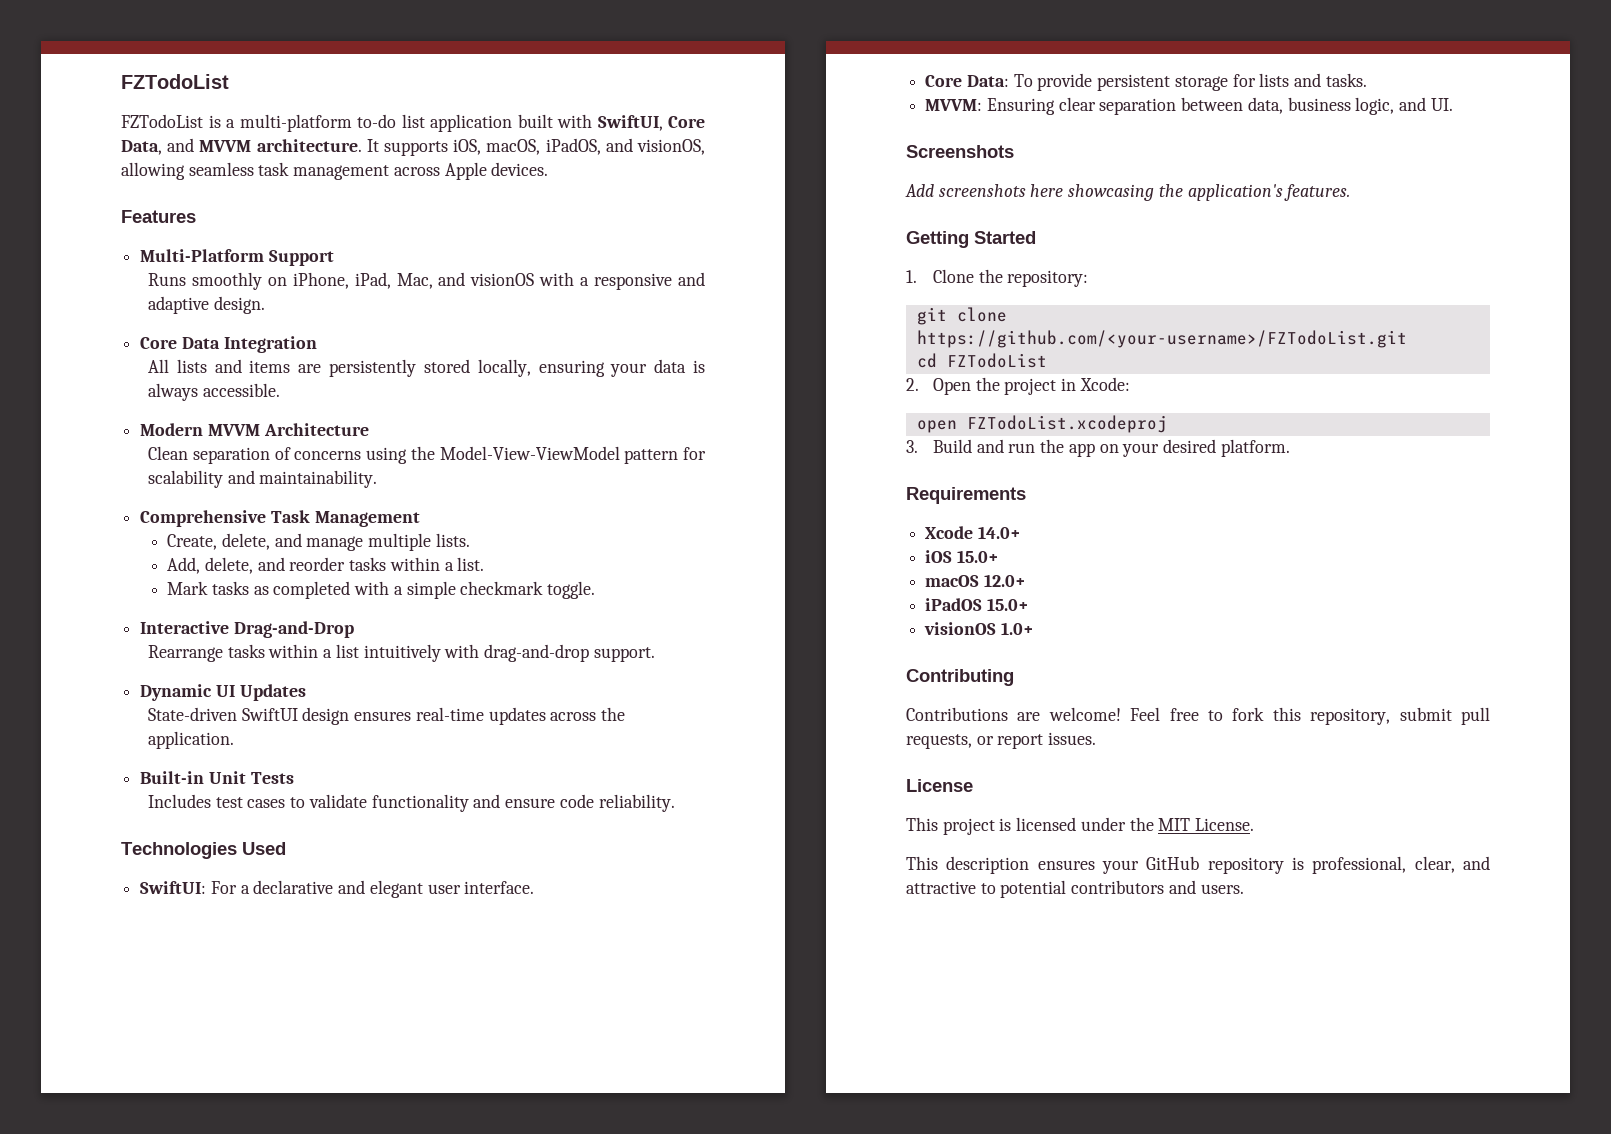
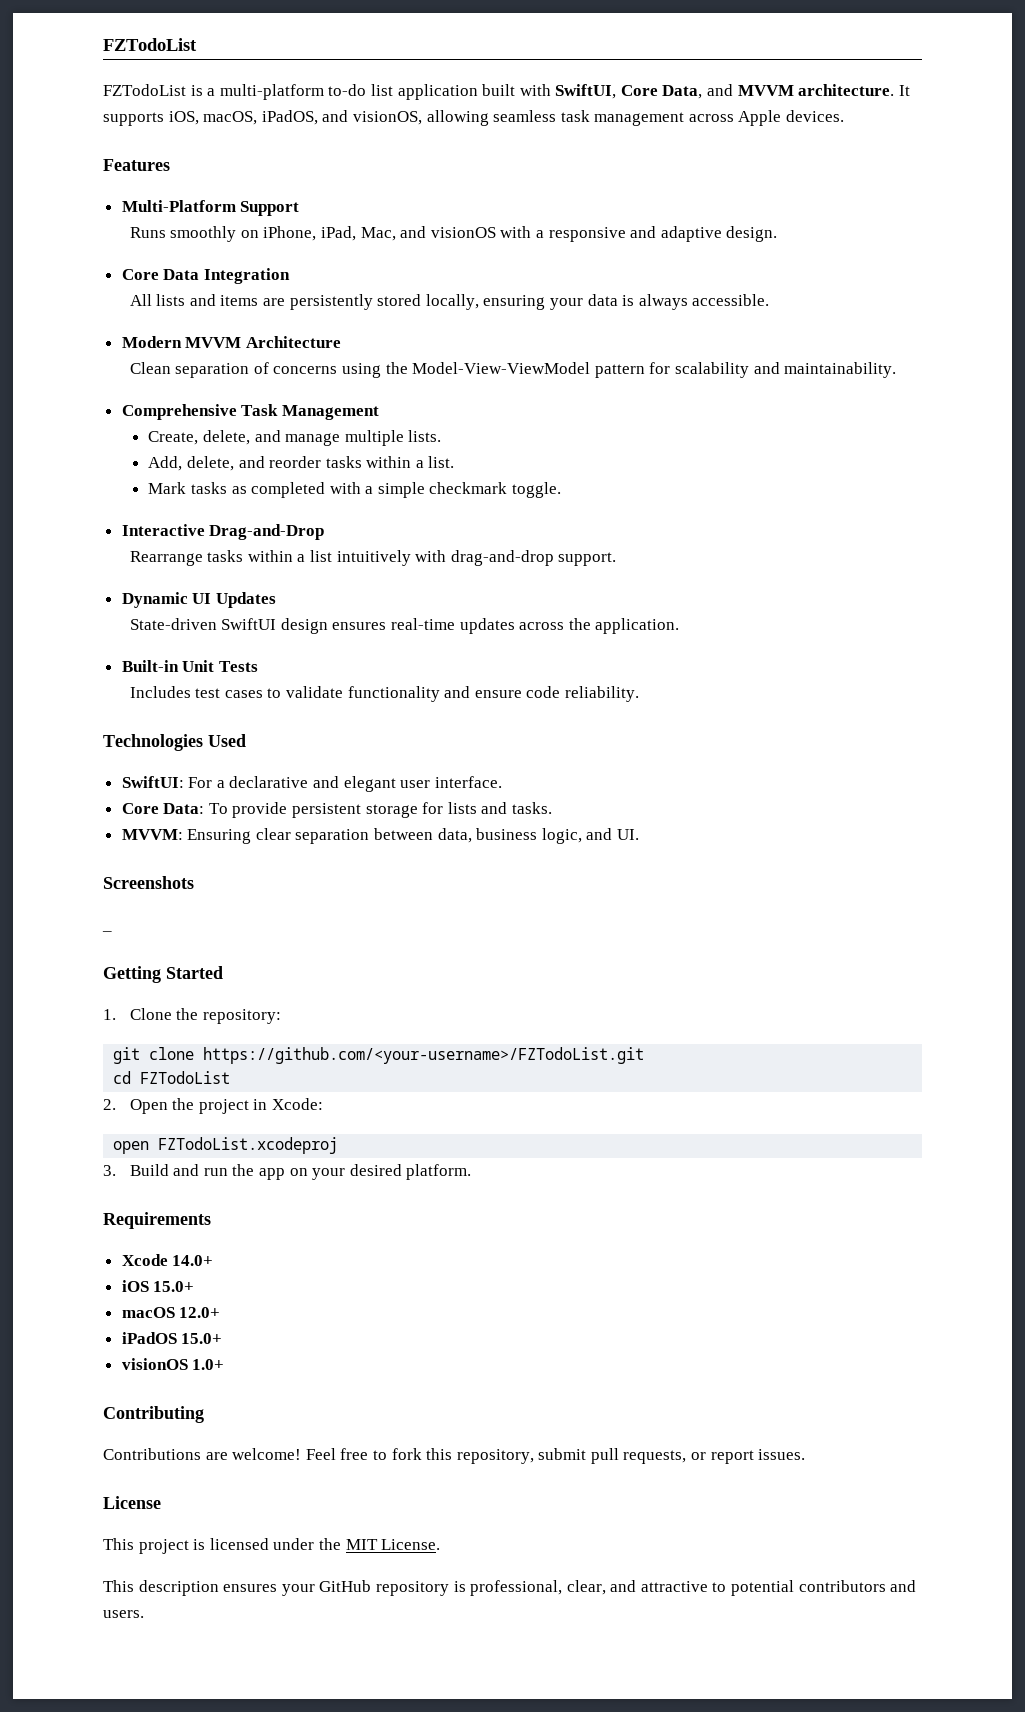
- Add screenshots here showcasing the application's features.
+ _

